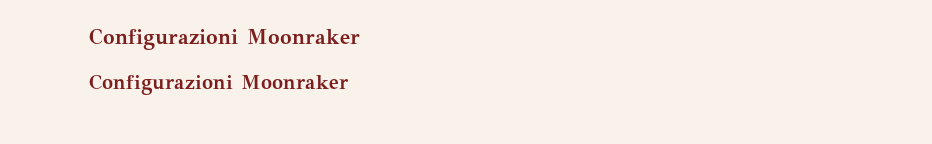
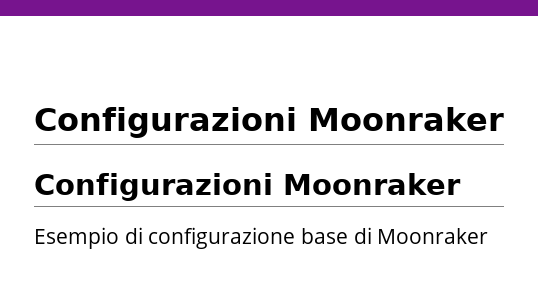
+ Esempio di configurazione base di Moonraker

